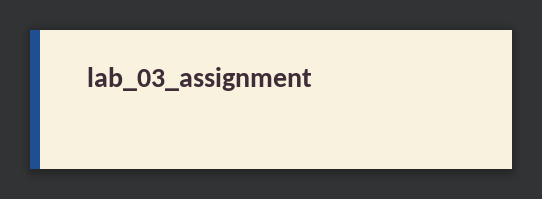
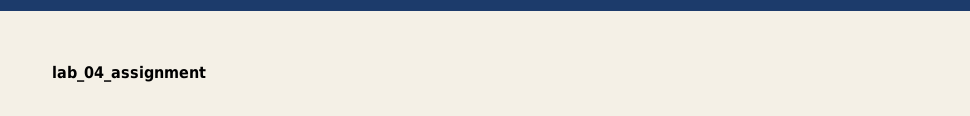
- lab_03_assignment
+ lab_04_assignment

